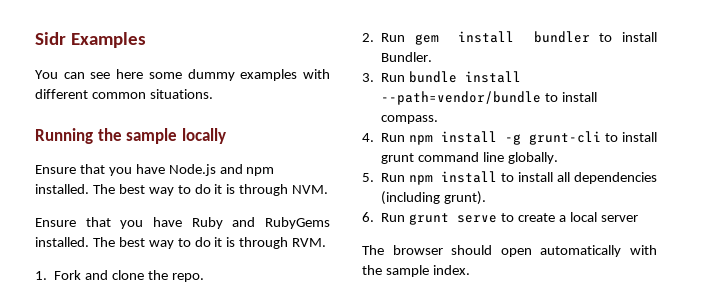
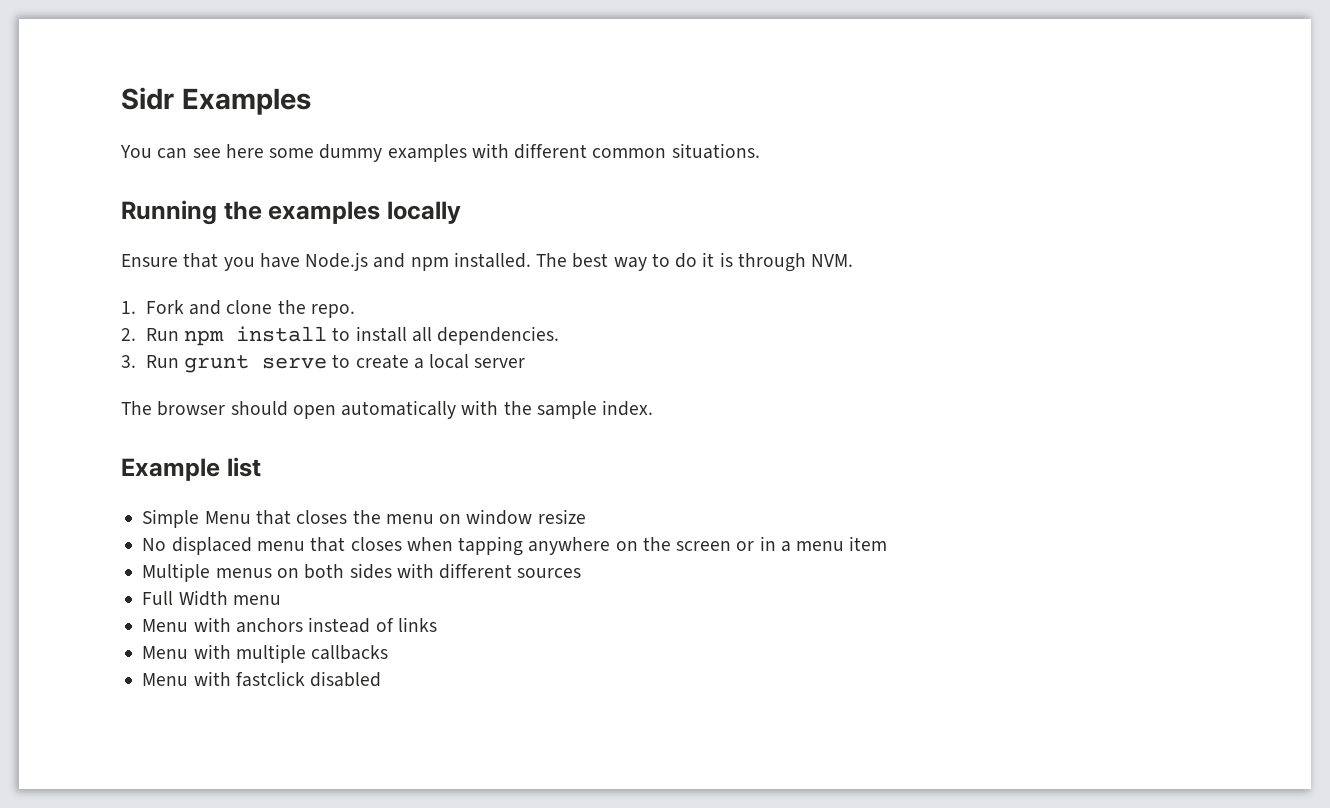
- Running the sample locally
+ Running the examples locally
- Ensure that you have Ruby and RubyGems installed. The best way to do it is through RVM.
- 2. Run gem install bundler to install Bundler.
- 3. Run bundle install --path=vendor/bundle to install compass.
- 4. Run npm install -g grunt-cli to install grunt command line globally.
- 5. Run npm install to install all dependencies (including grunt).
- 6. Run grunt serve to create a local server
+ 2. Run npm install to install all dependencies.
+ 3. Run grunt serve to create a local server
+ Example list
+ Simple Menu that closes the menu on window resize
+ No displaced menu that closes when tapping anywhere on the screen or in a menu item
+ Multiple menus on both sides with different sources
+ Full Width menu
+ Menu with anchors instead of links
+ Menu with multiple callbacks
+ Menu with fastclick disabled

